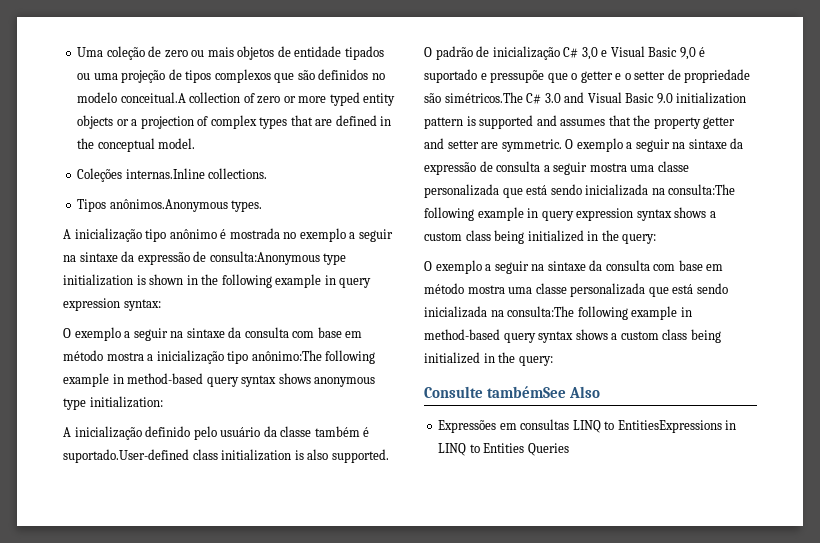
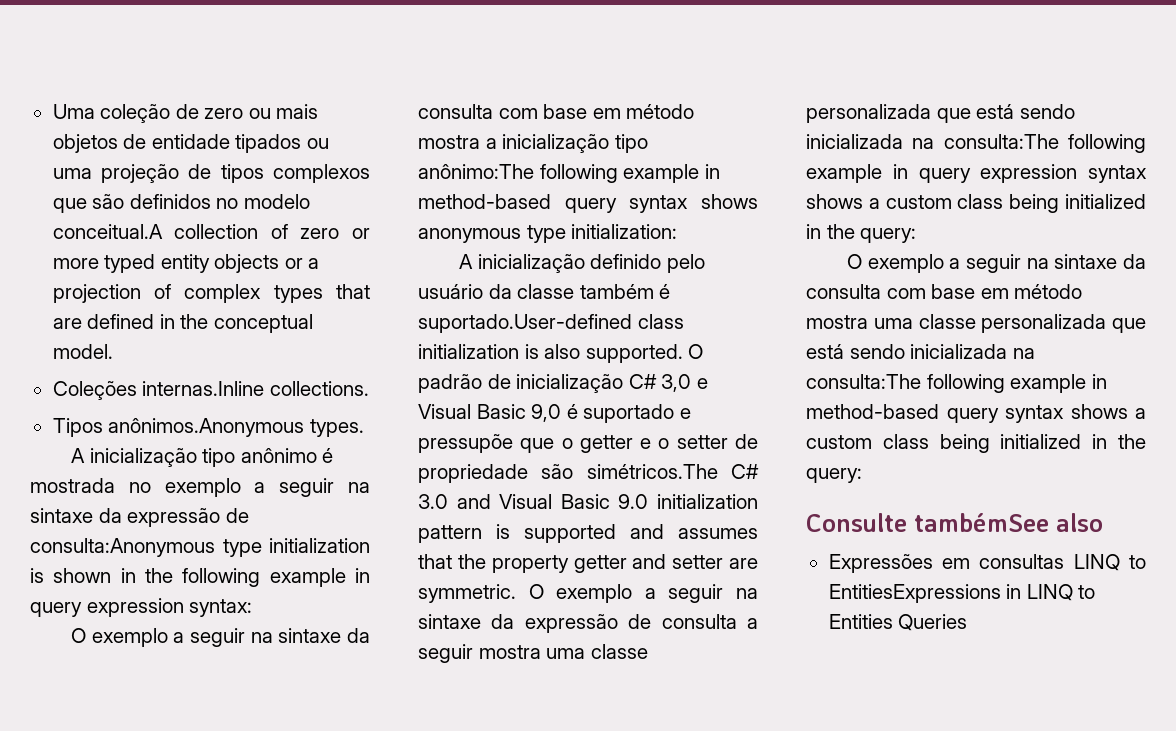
- Consulte tambémSee Also
+ Consulte tambémSee also

